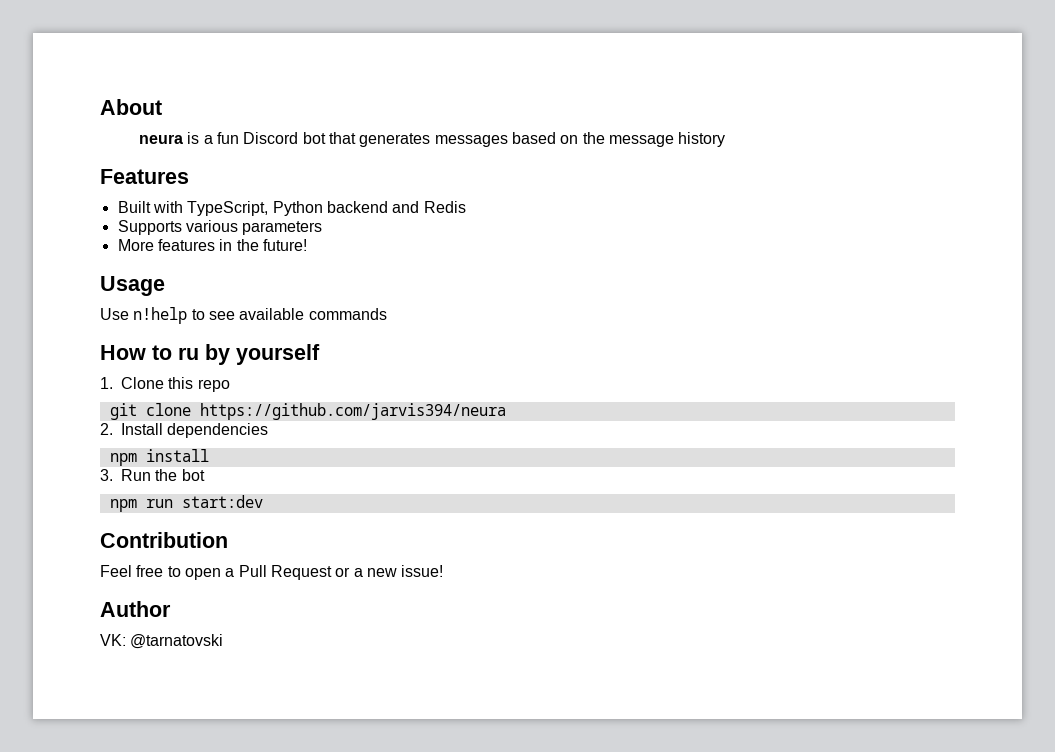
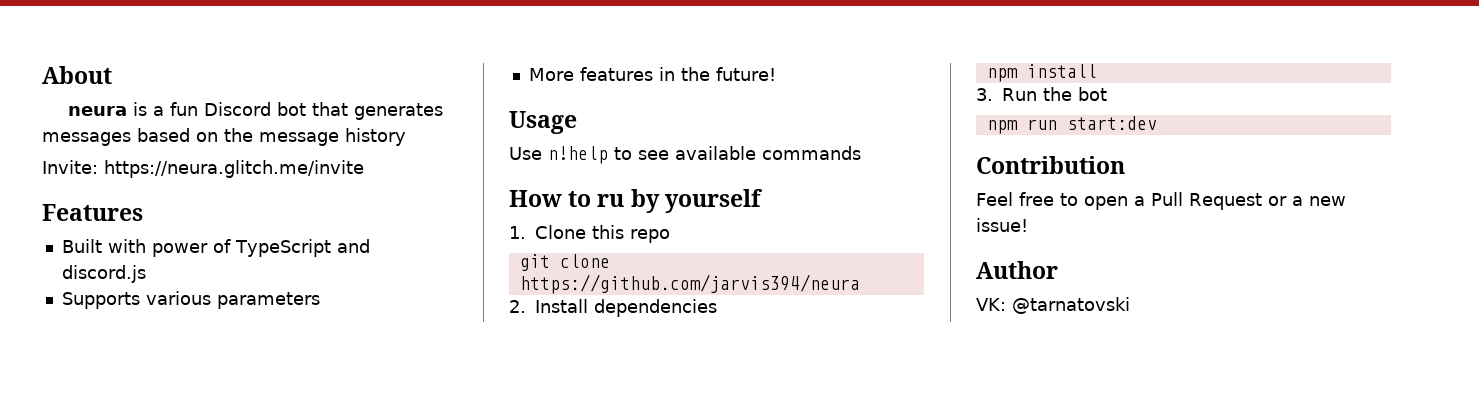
+ Invite: https://neura.glitch.me/invite
- Built with TypeScript, Python backend and Redis
+ Built with power of TypeScript and discord.js

